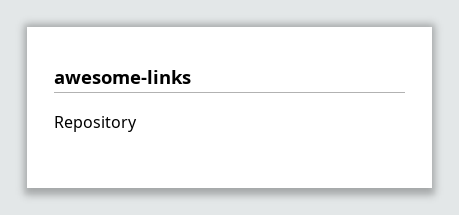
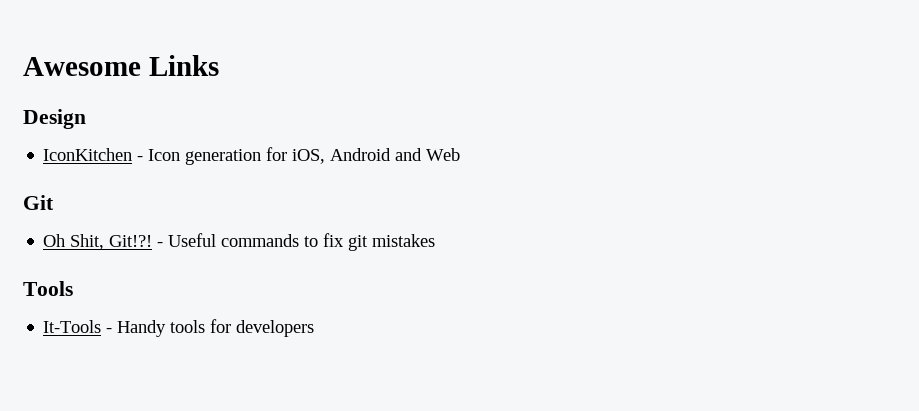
- awesome-links
- Repository
+ Awesome Links
+ Design
+ IconKitchen - Icon generation for iOS, Android and Web
+ Git
+ Oh Shit, Git!?! - Useful commands to fix git mistakes
+ Tools
+ It-Tools - Handy tools for developers

